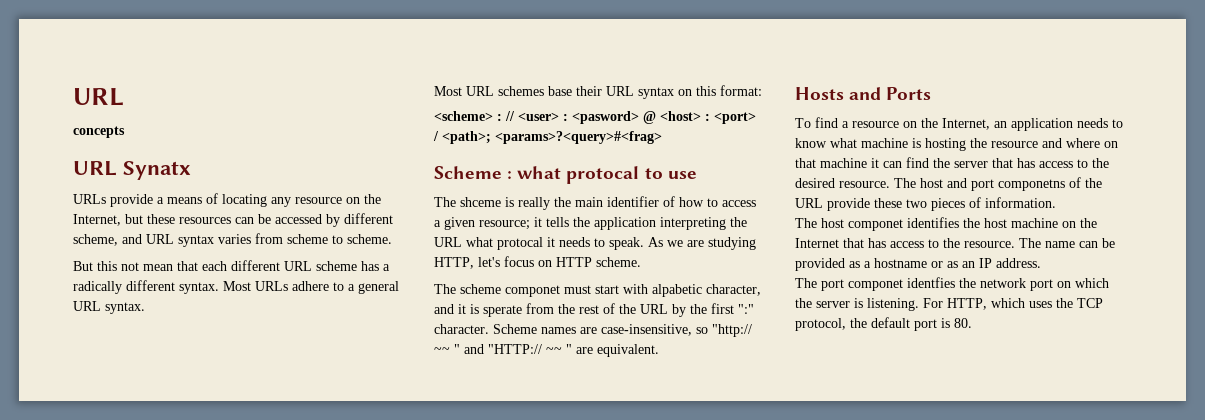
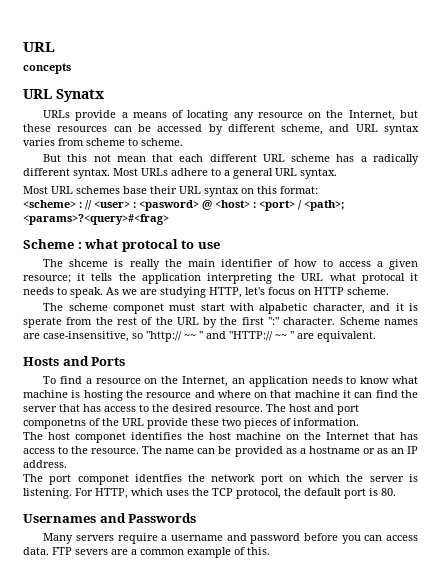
+ Usernames and Passwords
+ Many servers require a username and password before you can access data. FTP severs are a common example of this.

